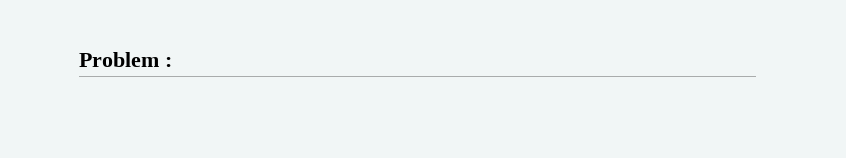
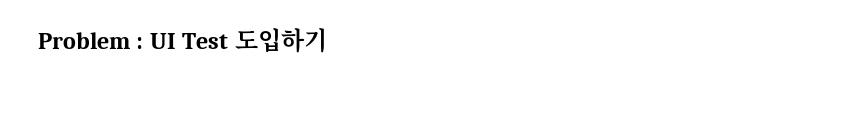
- Problem :
+ Problem : UI Test 도입하기

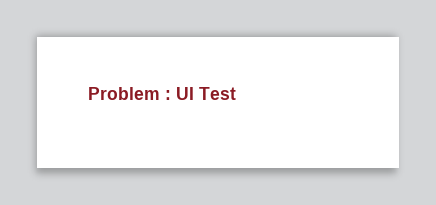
- Problem : UI Test 도입하기
+ Problem : UI Test

